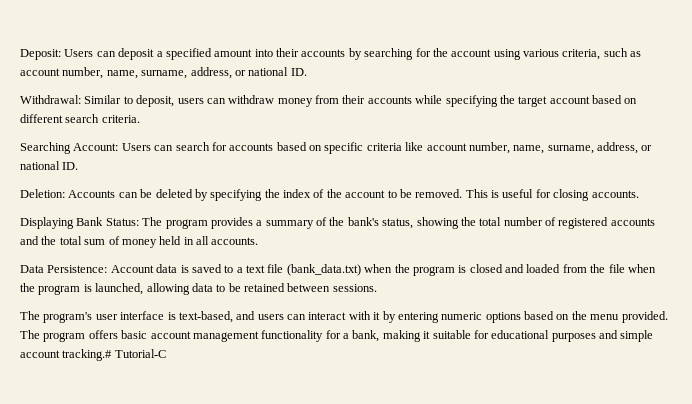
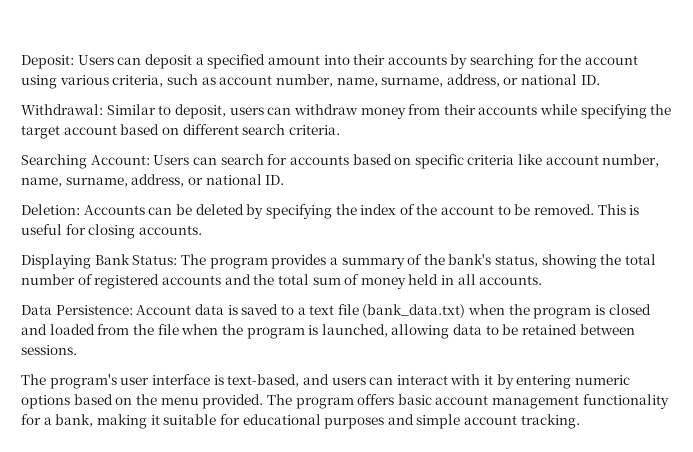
- The program offers basic account management functionality for a bank, making it suitable for educational purposes and simple account tracking.# Tutorial-C
+ The program offers basic account management functionality for a bank, making it suitable for educational purposes and simple account tracking.

